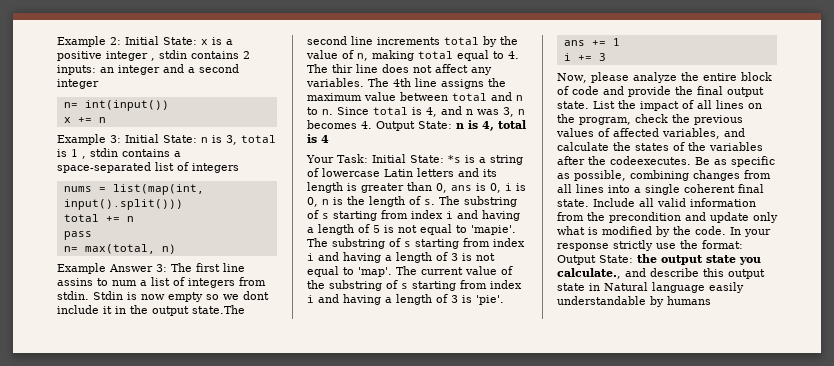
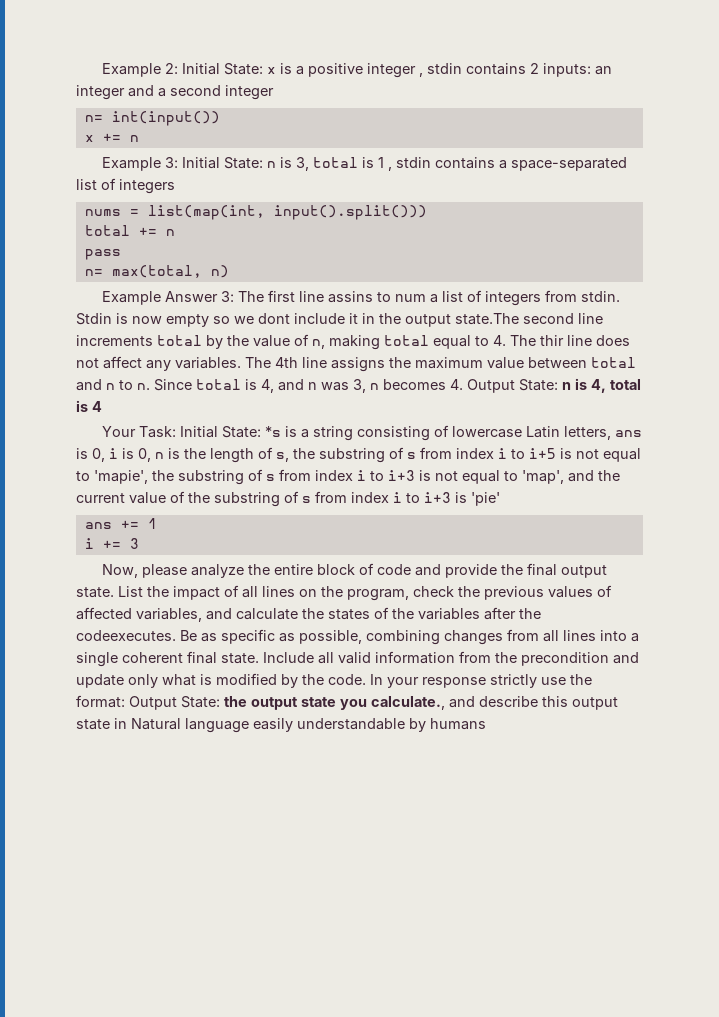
- Your Task: Initial State: *s is a string of lowercase Latin letters and its length is greater than 0, ans is 0, i is 0, n is the length of s. The substring of s starting from index i and having a length of 5 is not equal to 'mapie'. The substring of s starting from index i and having a length of 3 is not equal to 'map'. The current value of the substring of s starting from index i and having a length of 3 is 'pie'.
+ Your Task: Initial State: *s is a string consisting of lowercase Latin letters, ans is 0, i is 0, n is the length of s, the substring of s from index i to i+5 is not equal to 'mapie', the substring of s from index i to i+3 is not equal to 'map', and the current value of the substring of s from index i to i+3 is 'pie'

